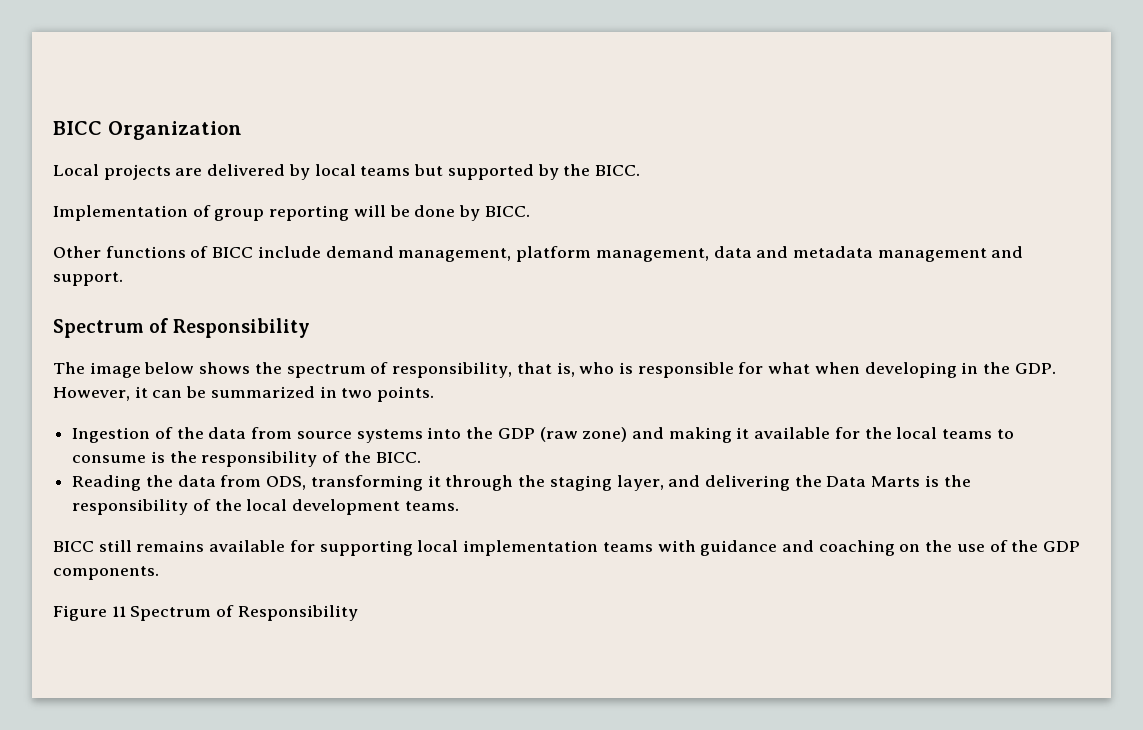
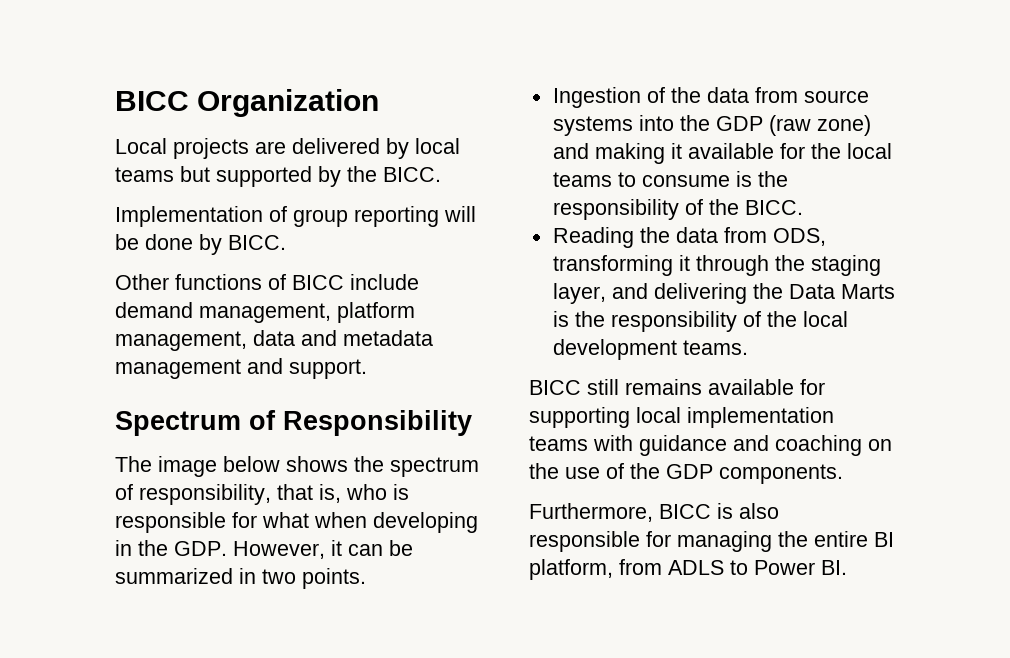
- Figure 11 Spectrum of Responsibility
+ Furthermore, BICC is also responsible for managing the entire BI platform, from ADLS to Power BI.

